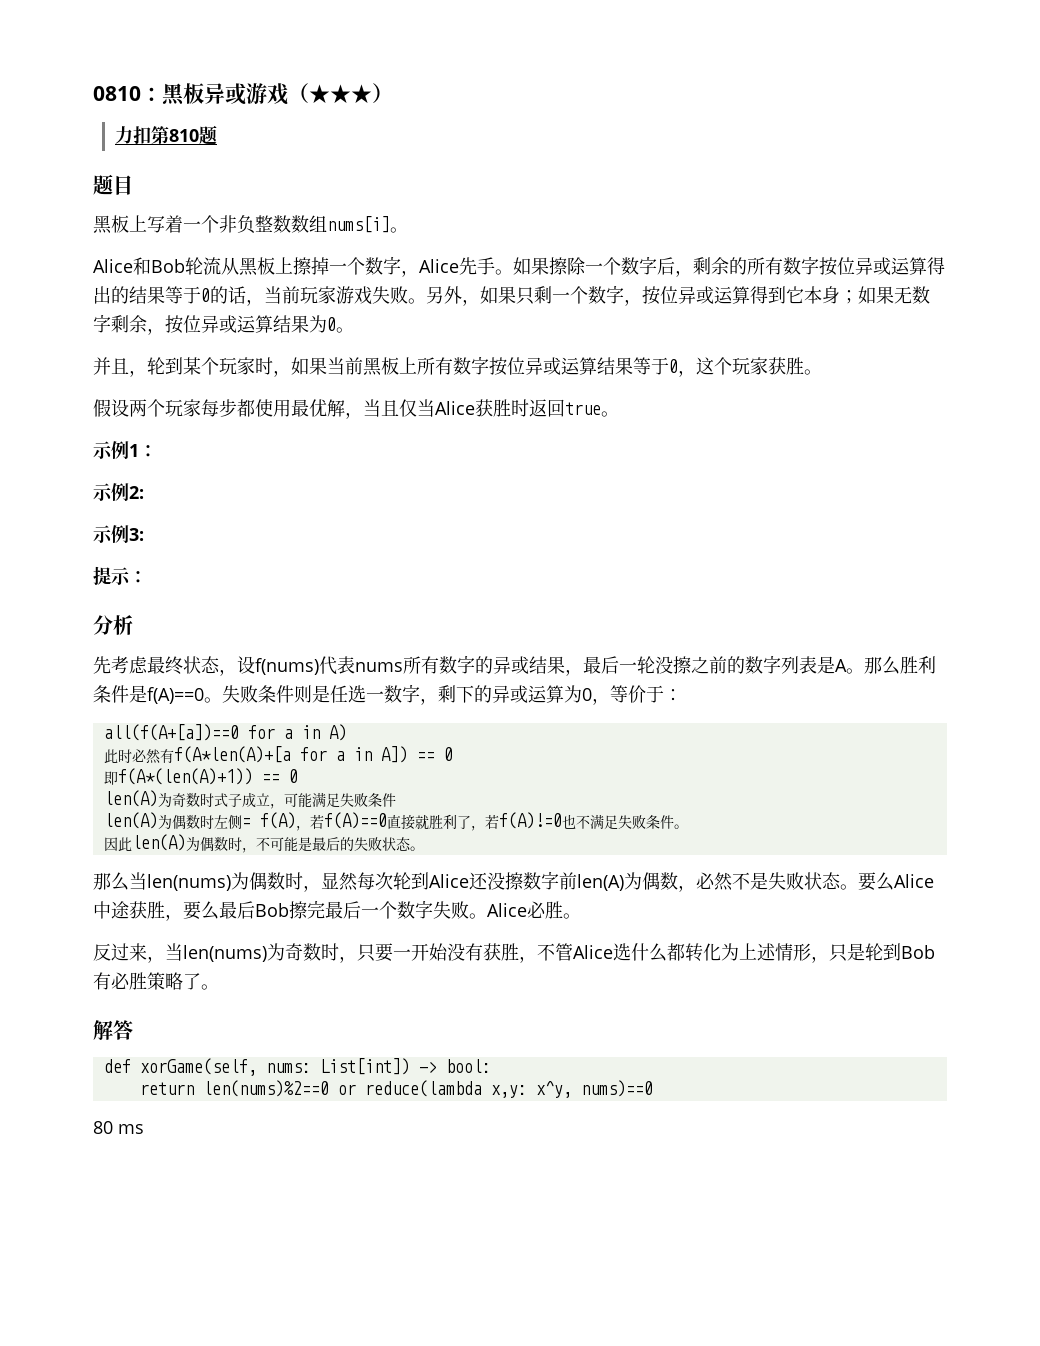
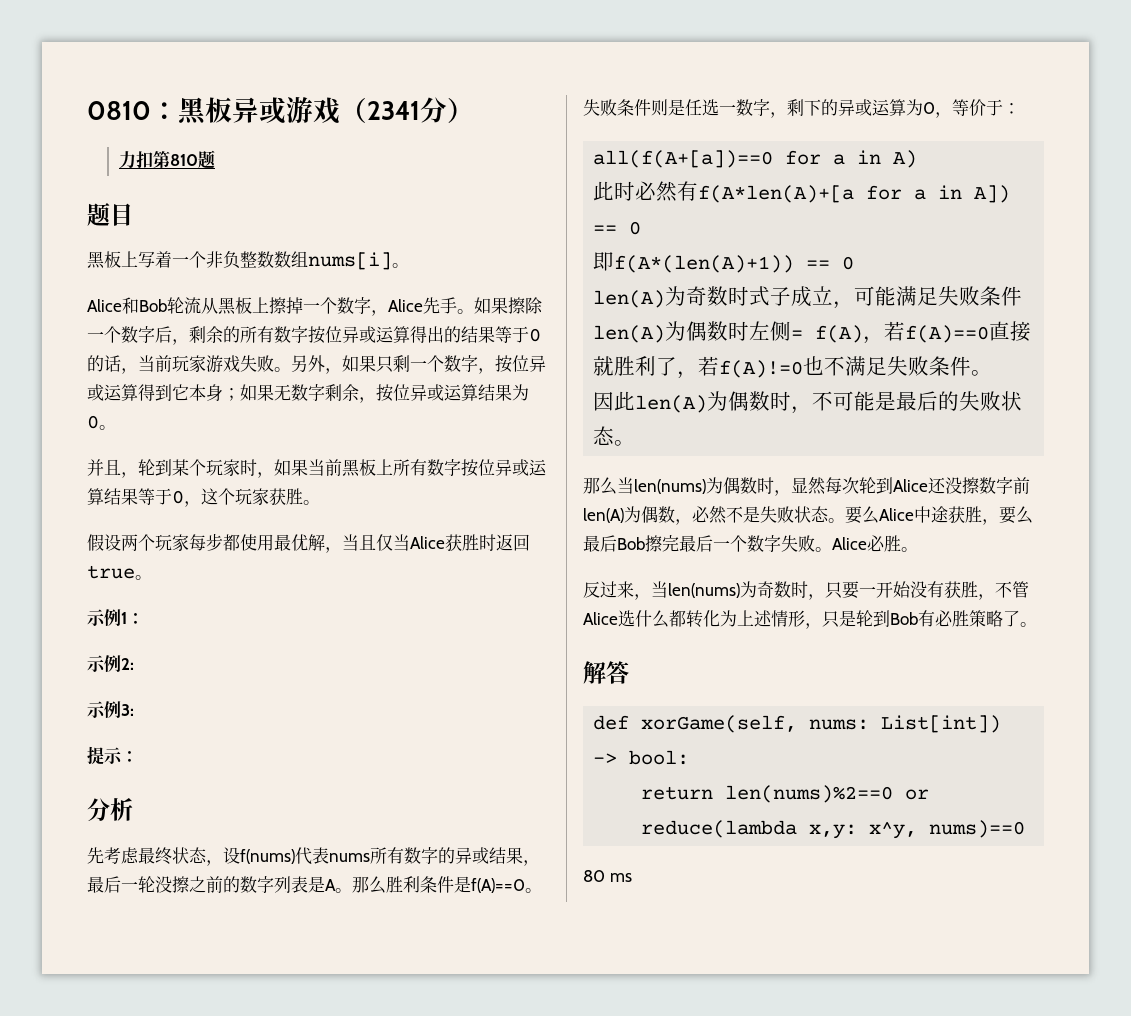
- 0810：黑板异或游戏（★★★）
+ 0810：黑板异或游戏（2341分）

